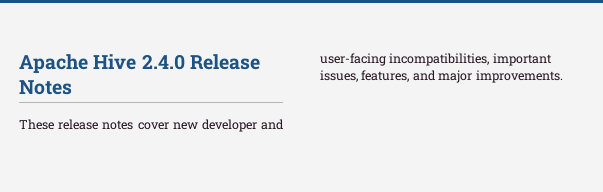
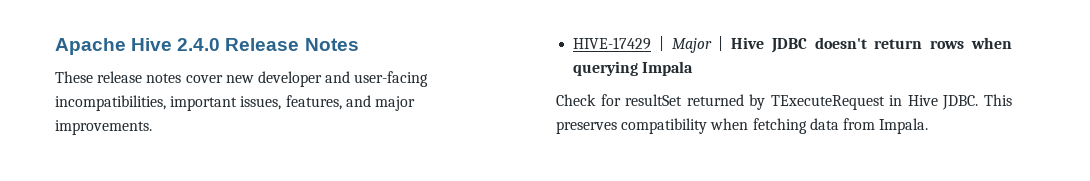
+ HIVE-17429 | Major | Hive JDBC doesn't return rows when querying Impala
+ Check for resultSet returned by TExecuteRequest in Hive JDBC. This preserves compatibility when fetching data from Impala.

